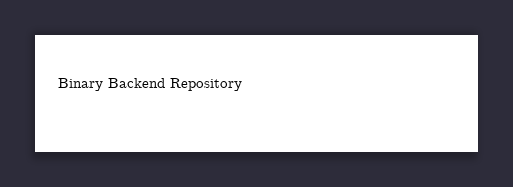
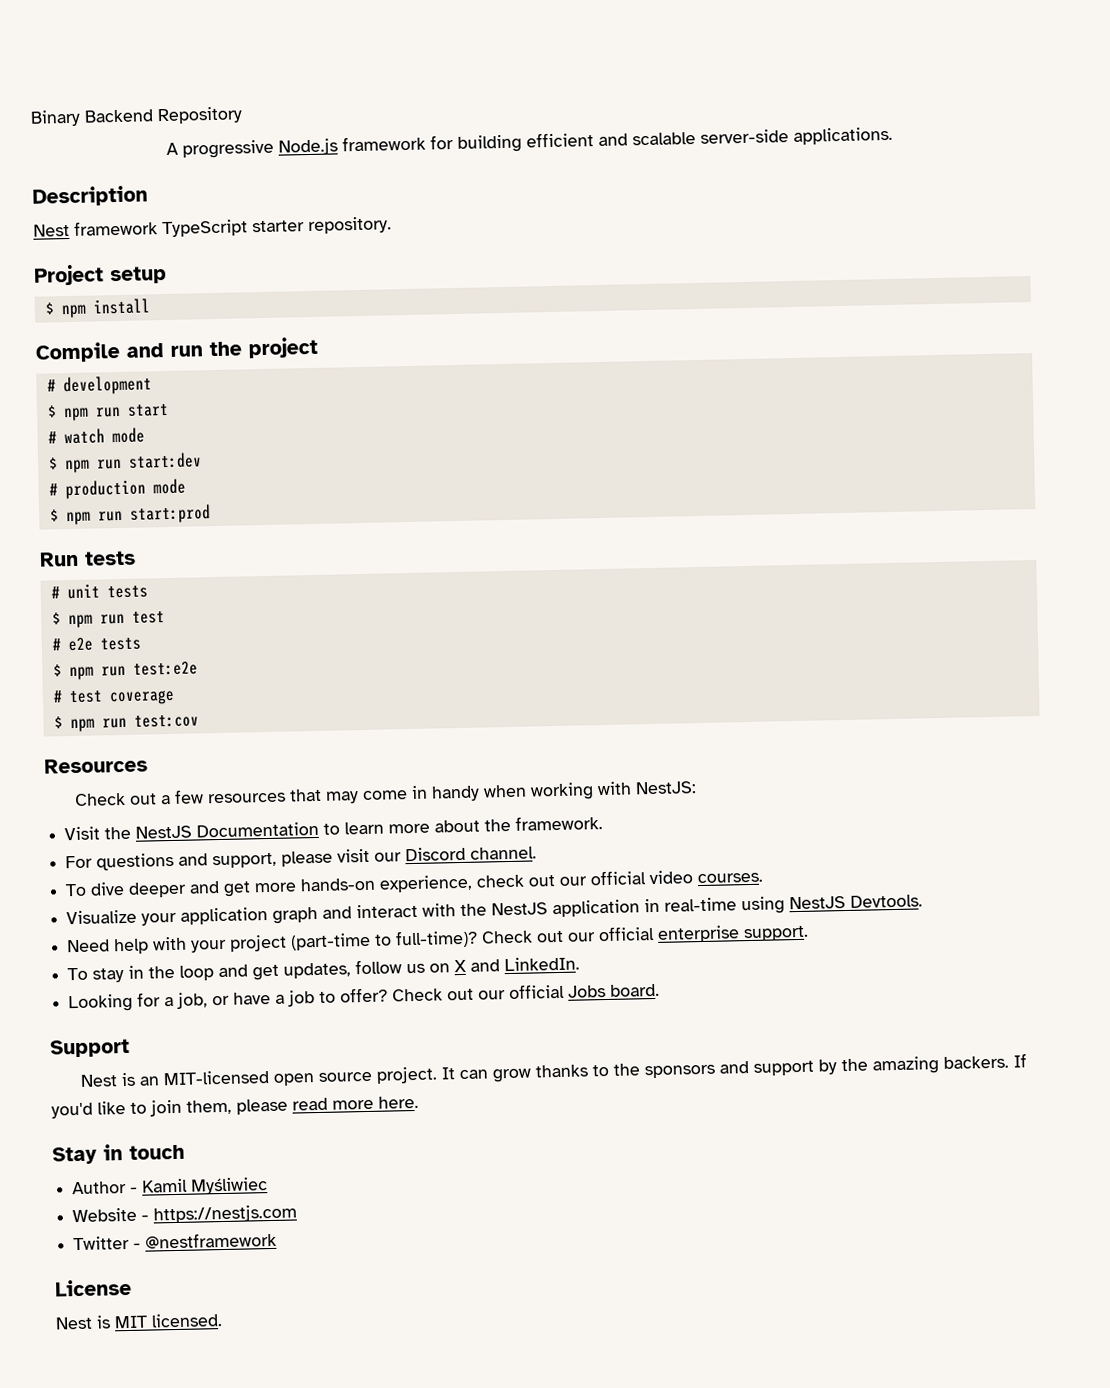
+ A progressive Node.js framework for building efficient and scalable server-side applications.
+ Description
+ Nest framework TypeScript starter repository.
+ Project setup
+ $ npm install
+ Compile and run the project
+ # development
+ $ npm run start
+ # watch mode
+ $ npm run start:dev
+ # production mode
+ $ npm run start:prod
+ Run tests
+ # unit tests
+ $ npm run test
+ # e2e tests
+ $ npm run test:e2e
+ # test coverage
+ $ npm run test:cov
+ Resources
+ Check out a few resources that may come in handy when working with NestJS:
+ Visit the NestJS Documentation to learn more about the framework.
+ For questions and support, please visit our Discord channel.
+ To dive deeper and get more hands-on experience, check out our official video courses.
+ Visualize your application graph and interact with the NestJS application in real-time using NestJS Devtools.
+ Need help with your project (part-time to full-time)? Check out our official enterprise support.
+ To stay in the loop and get updates, follow us on X and LinkedIn.
+ Looking for a job, or have a job to offer? Check out our official Jobs board.
+ Support
+ Nest is an MIT-licensed open source project. It can grow thanks to the sponsors and support by the amazing backers. If you'd like to join them, please read more here.
+ Stay in touch
+ Author - Kamil Myśliwiec
+ Website - https://nestjs.com
+ Twitter - @nestframework
+ License
+ Nest is MIT licensed.

